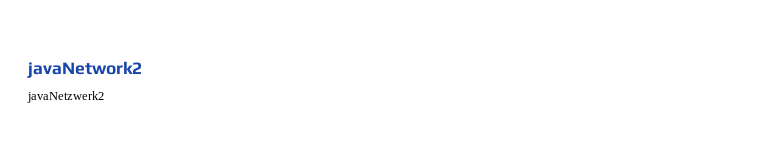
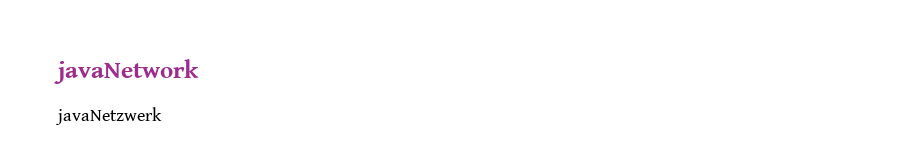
- javaNetwork2
- javaNetzwerk2
+ javaNetwork
+ javaNetzwerk

